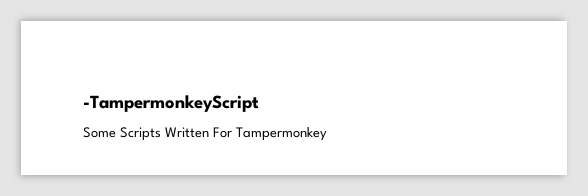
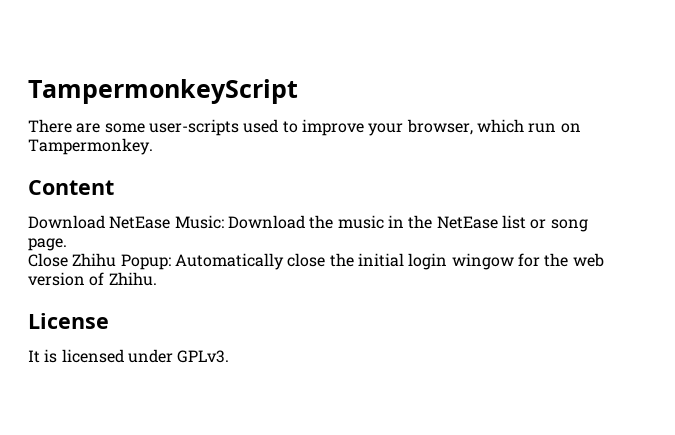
- -TampermonkeyScript
- Some Scripts Written For Tampermonkey
+ TampermonkeyScript
+ There are some user-scripts used to improve your browser, which run on Tampermonkey.
+ Content
+ Download NetEase Music: Download the music in the NetEase list or song page.
+ Close Zhihu Popup: Automatically close the initial login wingow for the web version of Zhihu.
+ License
+ It is licensed under GPLv3.

